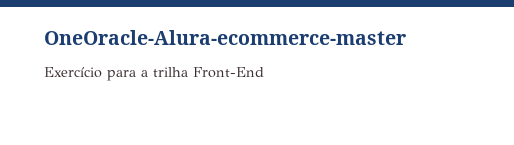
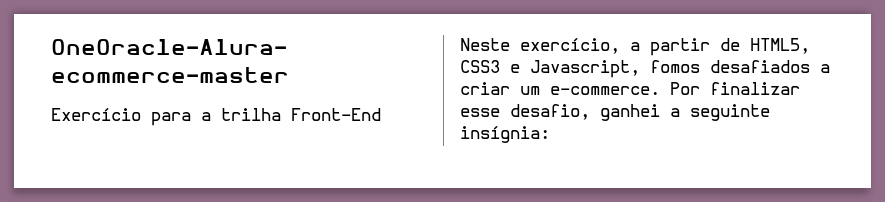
- Exercício para a trilha Front-End
+ Exercício para a trilha Front-End Neste exercício, a partir de HTML5, CSS3 e Javascript, fomos desafiados a criar um e-commerce. Por finalizar esse desafio, ganhei a seguinte insígnia:

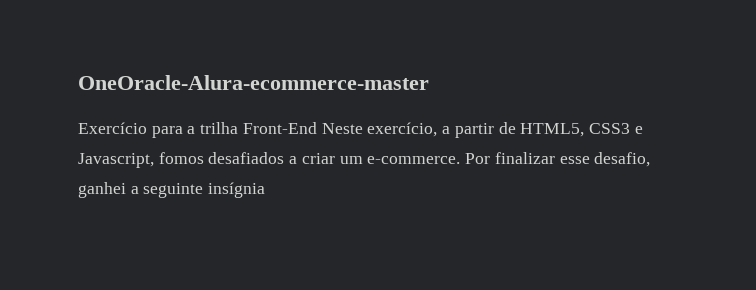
- Por finalizar esse desafio, ganhei a seguinte insígnia:
+ Por finalizar esse desafio, ganhei a seguinte insígnia

